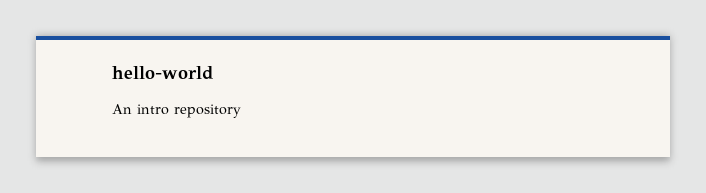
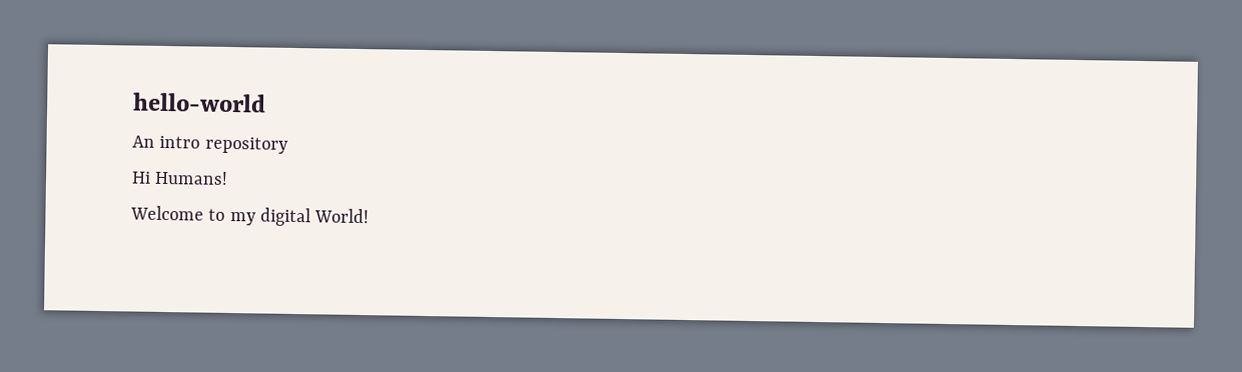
+ Hi Humans!
+ Welcome to my digital World!

